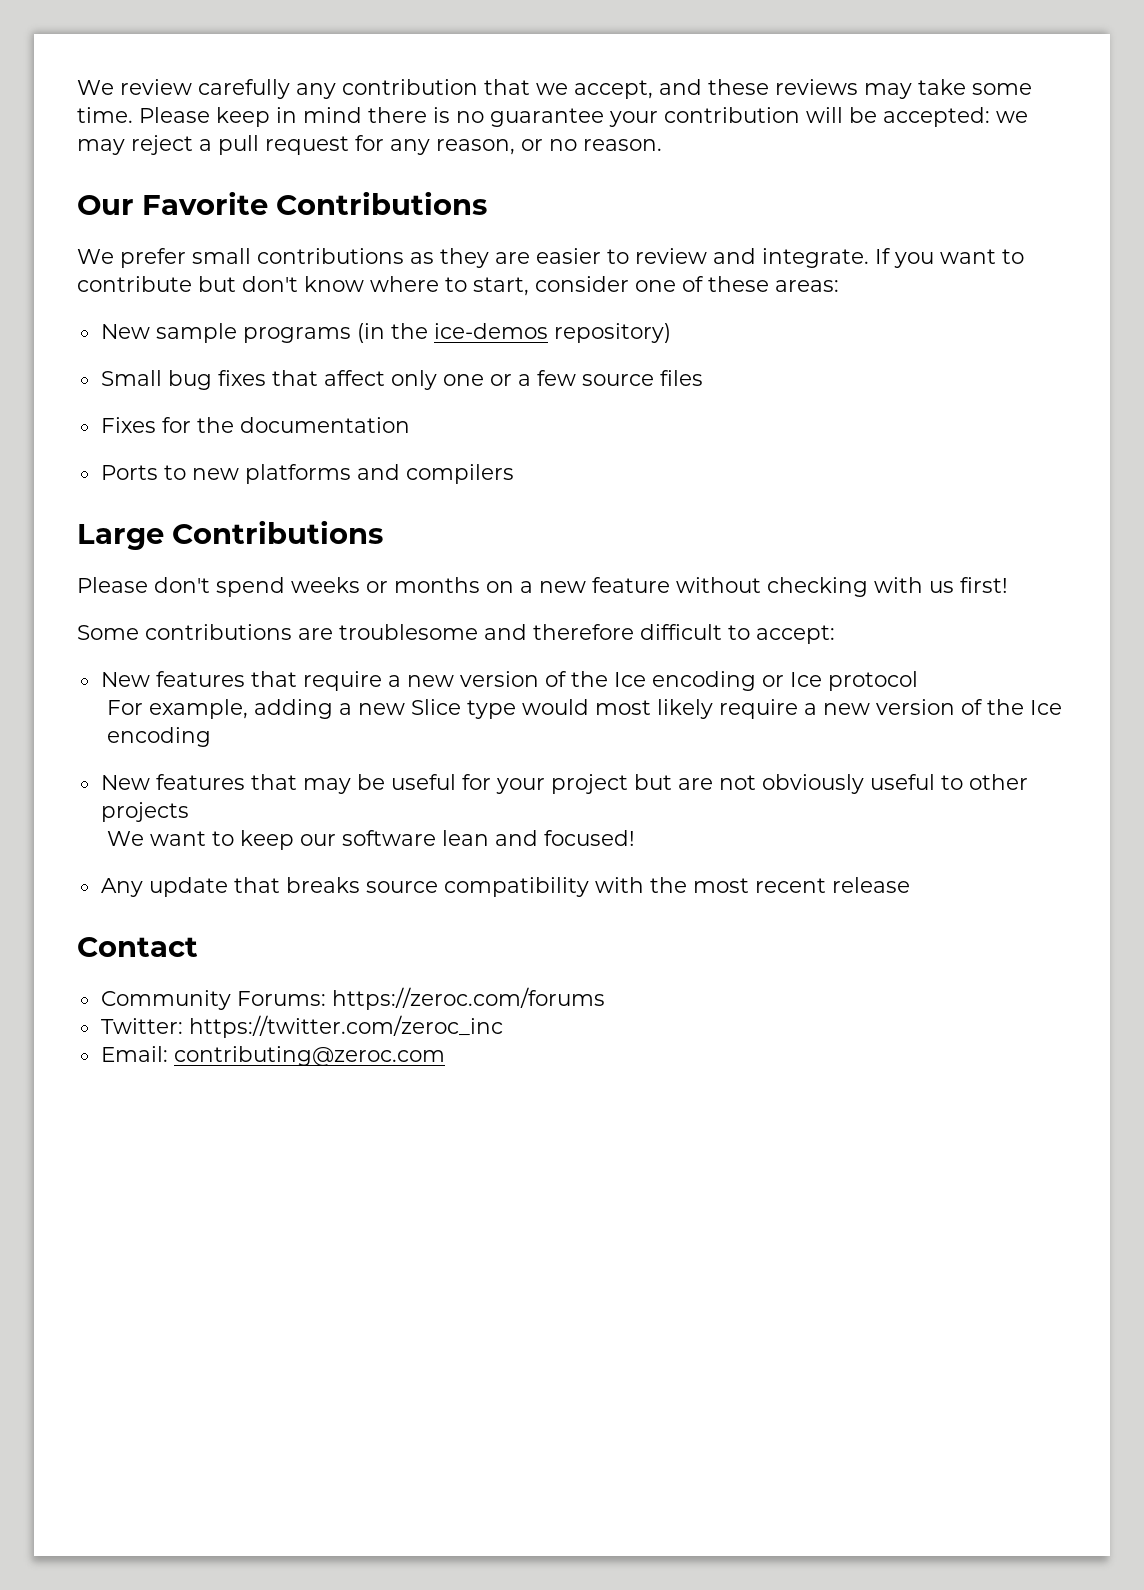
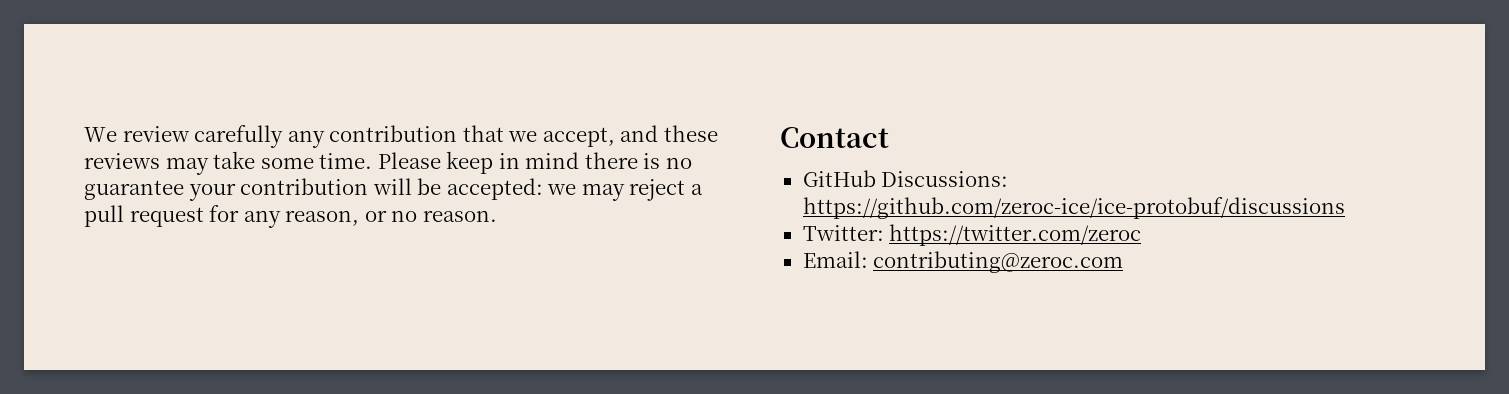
- Our Favorite Contributions
- We prefer small contributions as they are easier to review and integrate. If you want to contribute but don't know where to start, consider one of these areas:
- New sample programs (in the ice-demos repository)
- Small bug fixes that affect only one or a few source files
- Fixes for the documentation
- Ports to new platforms and compilers
- Large Contributions
- Please don't spend weeks or months on a new feature without checking with us first!
- Some contributions are troublesome and therefore difficult to accept:
- New features that require a new version of the Ice encoding or Ice protocol
- For example, adding a new Slice type would most likely require a new version of the Ice encoding
- New features that may be useful for your project but are not obviously useful to other projects
- We want to keep our software lean and focused!
- Any update that breaks source compatibility with the most recent release
  Contact
- Community Forums: https://zeroc.com/forums
+ GitHub Discussions: https://github.com/zeroc-ice/ice-protobuf/discussions
- Twitter: https://twitter.com/zeroc_inc
+ Twitter: https://twitter.com/zeroc

